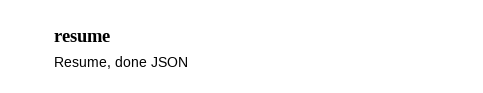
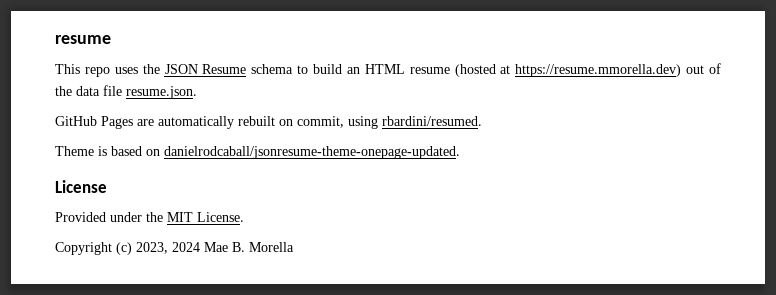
- Resume, done JSON
+ This repo uses the JSON Resume schema to build an HTML resume (hosted at https://resume.mmorella.dev) out of the data file resume.json.
+ GitHub Pages are automatically rebuilt on commit, using rbardini/resumed.
+ Theme is based on danielrodcaball/jsonresume-theme-onepage-updated.
+ License
+ Provided under the MIT License.
+ Copyright (c) 2023, 2024 Mae B. Morella

